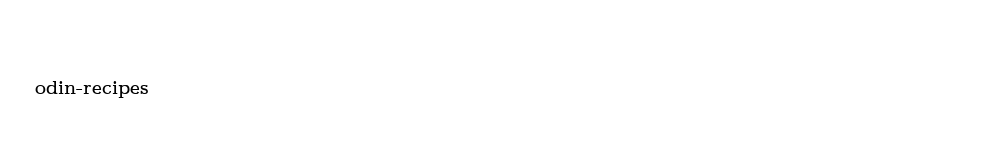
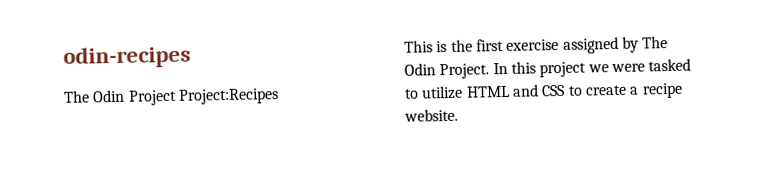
+ The Odin Project Project:Recipes
+ This is the first exercise assigned by The Odin Project. In this project we were tasked to utilize HTML and CSS to create a recipe website.

